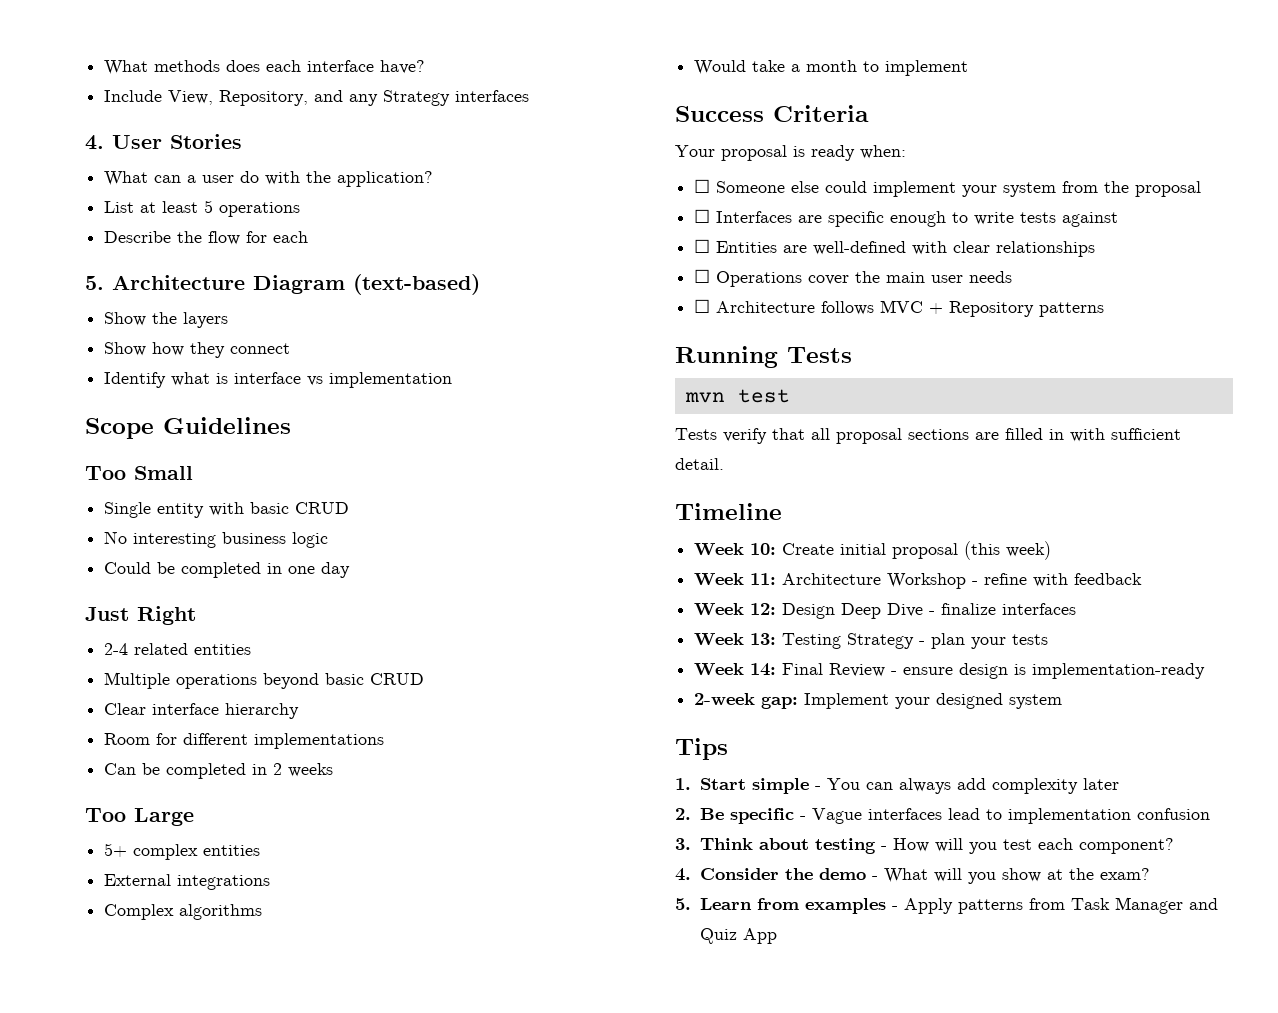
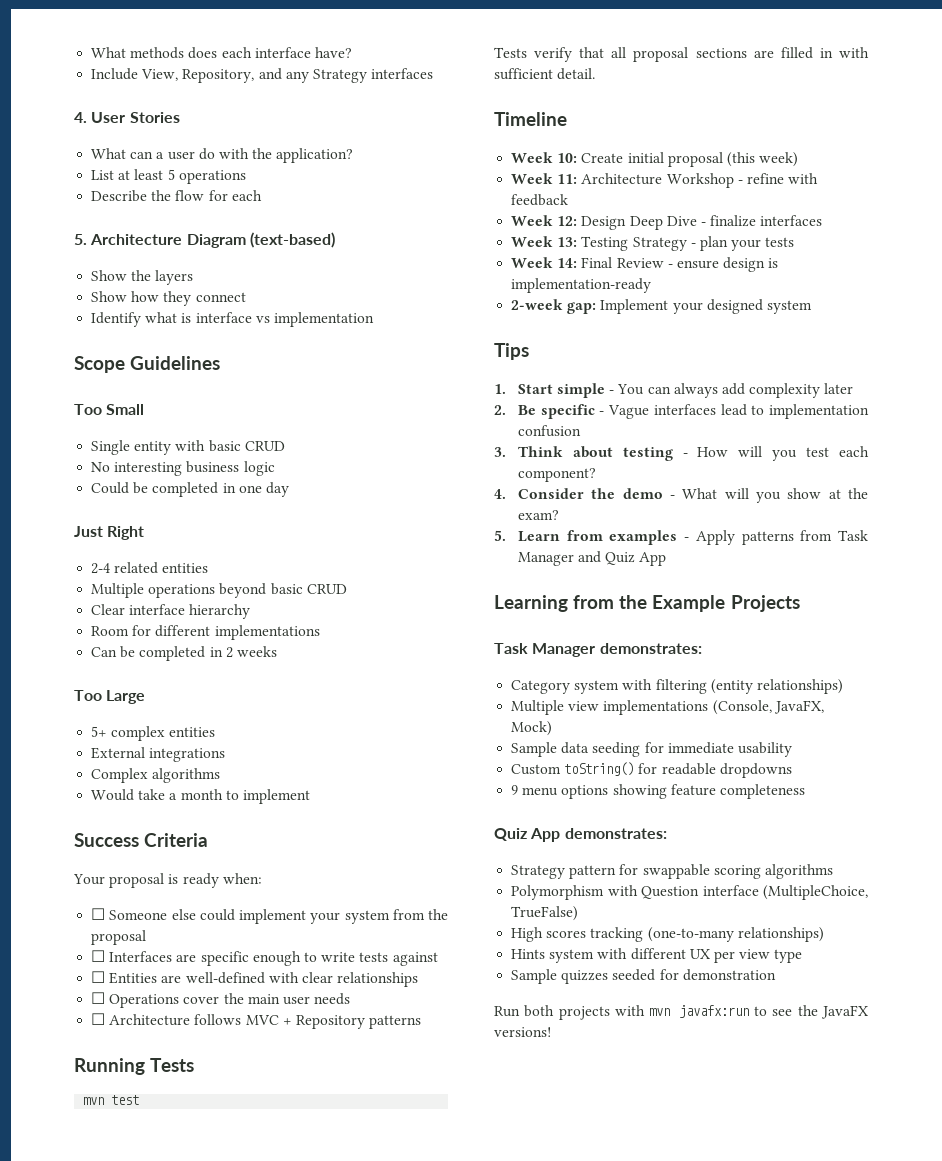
+ Learning from the Example Projects
+ Task Manager demonstrates:
+ Category system with filtering (entity relationships)
+ Multiple view implementations (Console, JavaFX, Mock)
+ Sample data seeding for immediate usability
+ Custom toString() for readable dropdowns
+ 9 menu options showing feature completeness
+ Quiz App demonstrates:
+ Strategy pattern for swappable scoring algorithms
+ Polymorphism with Question interface (MultipleChoice, TrueFalse)
+ High scores tracking (one-to-many relationships)
+ Hints system with different UX per view type
+ Sample quizzes seeded for demonstration
+ Run both projects with mvn javafx:run to see the JavaFX versions!

